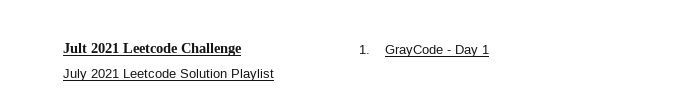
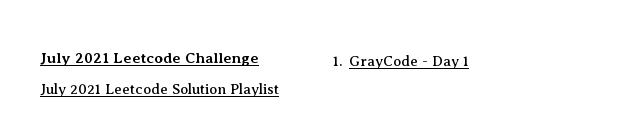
- Jult 2021 Leetcode Challenge
+ July 2021 Leetcode Challenge

